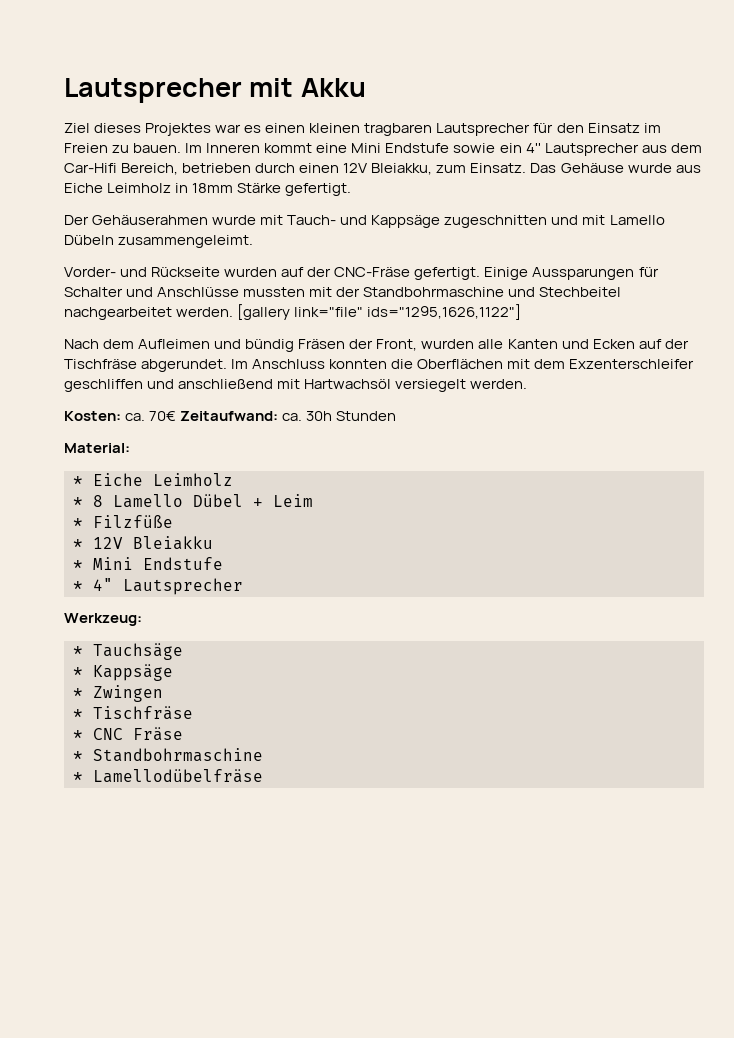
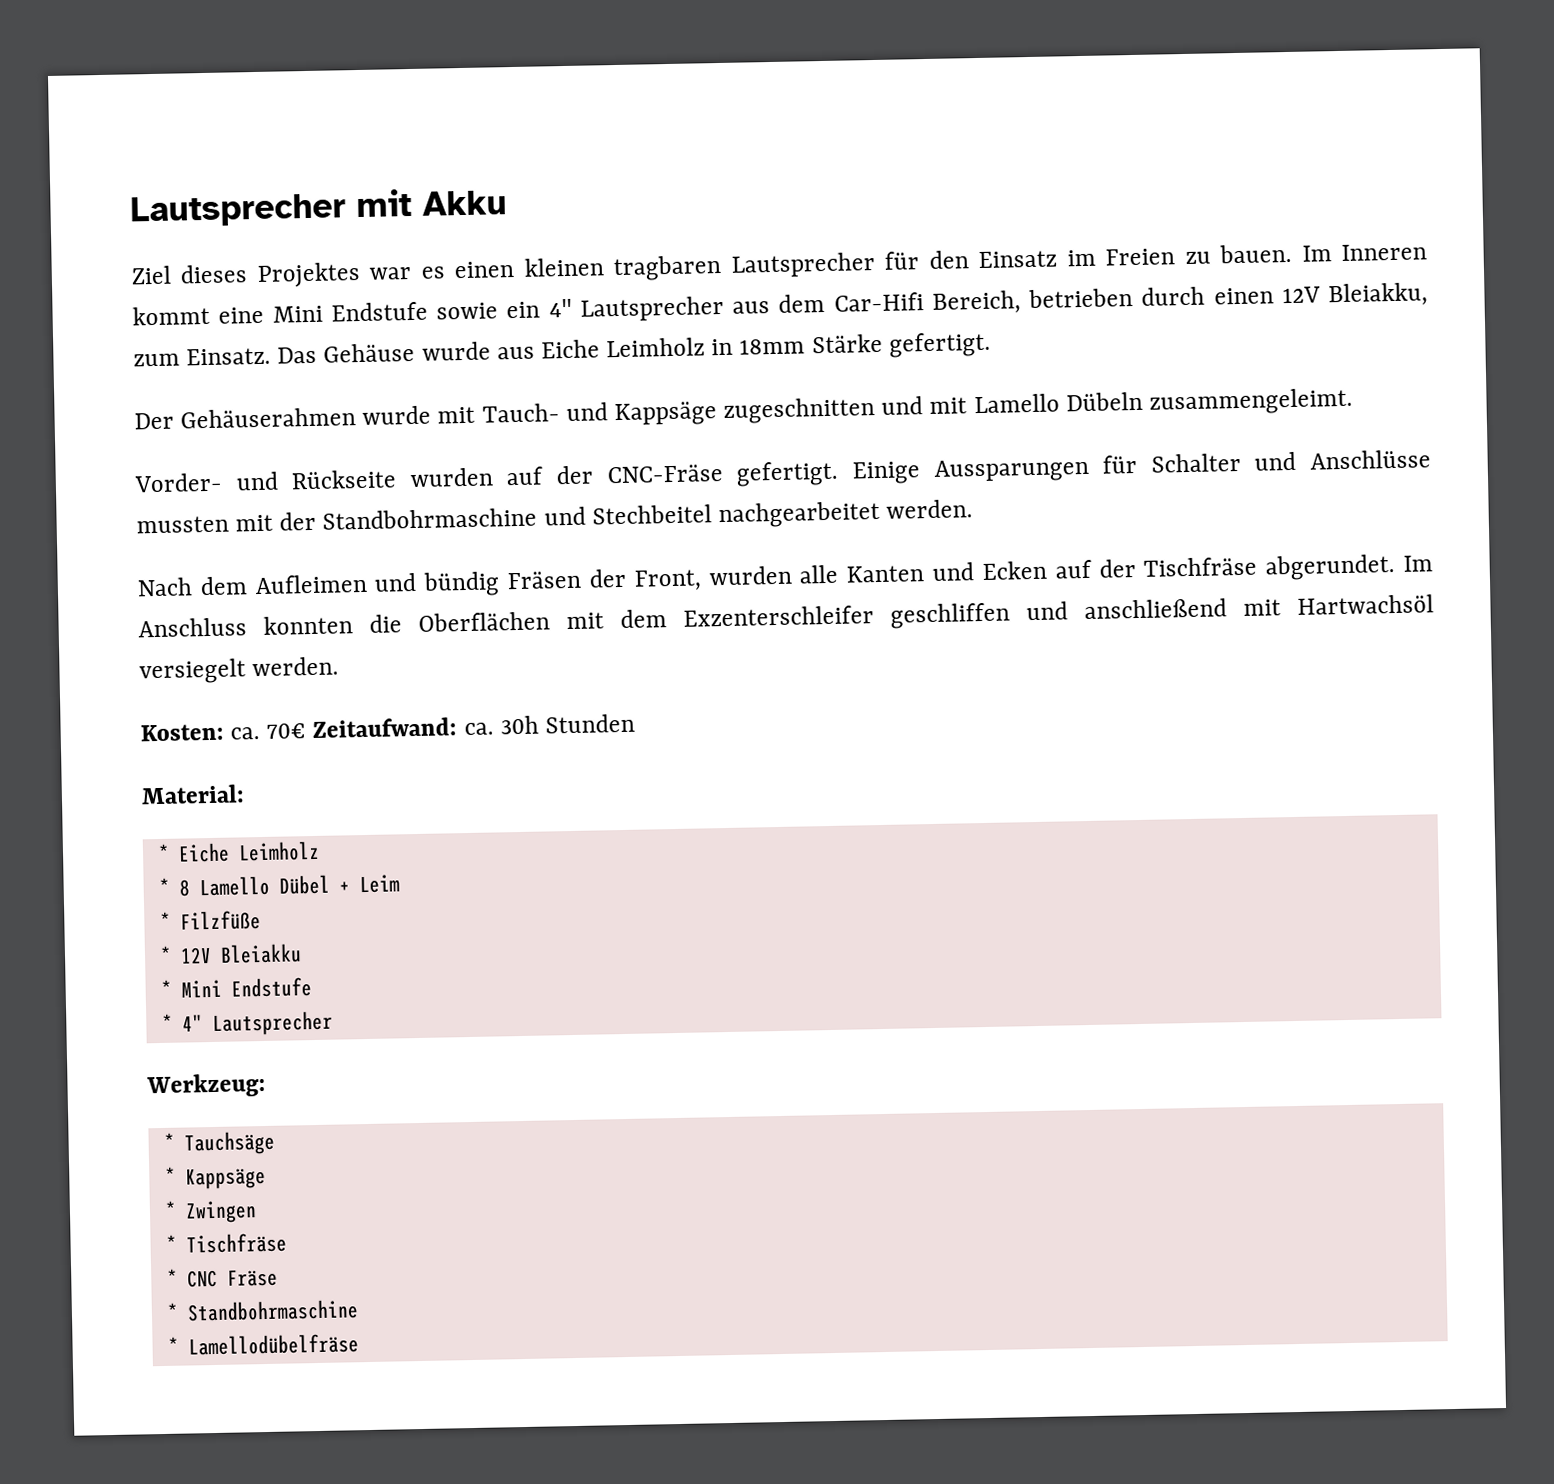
- [gallery link="file" ids="1295,1626,1122"]

